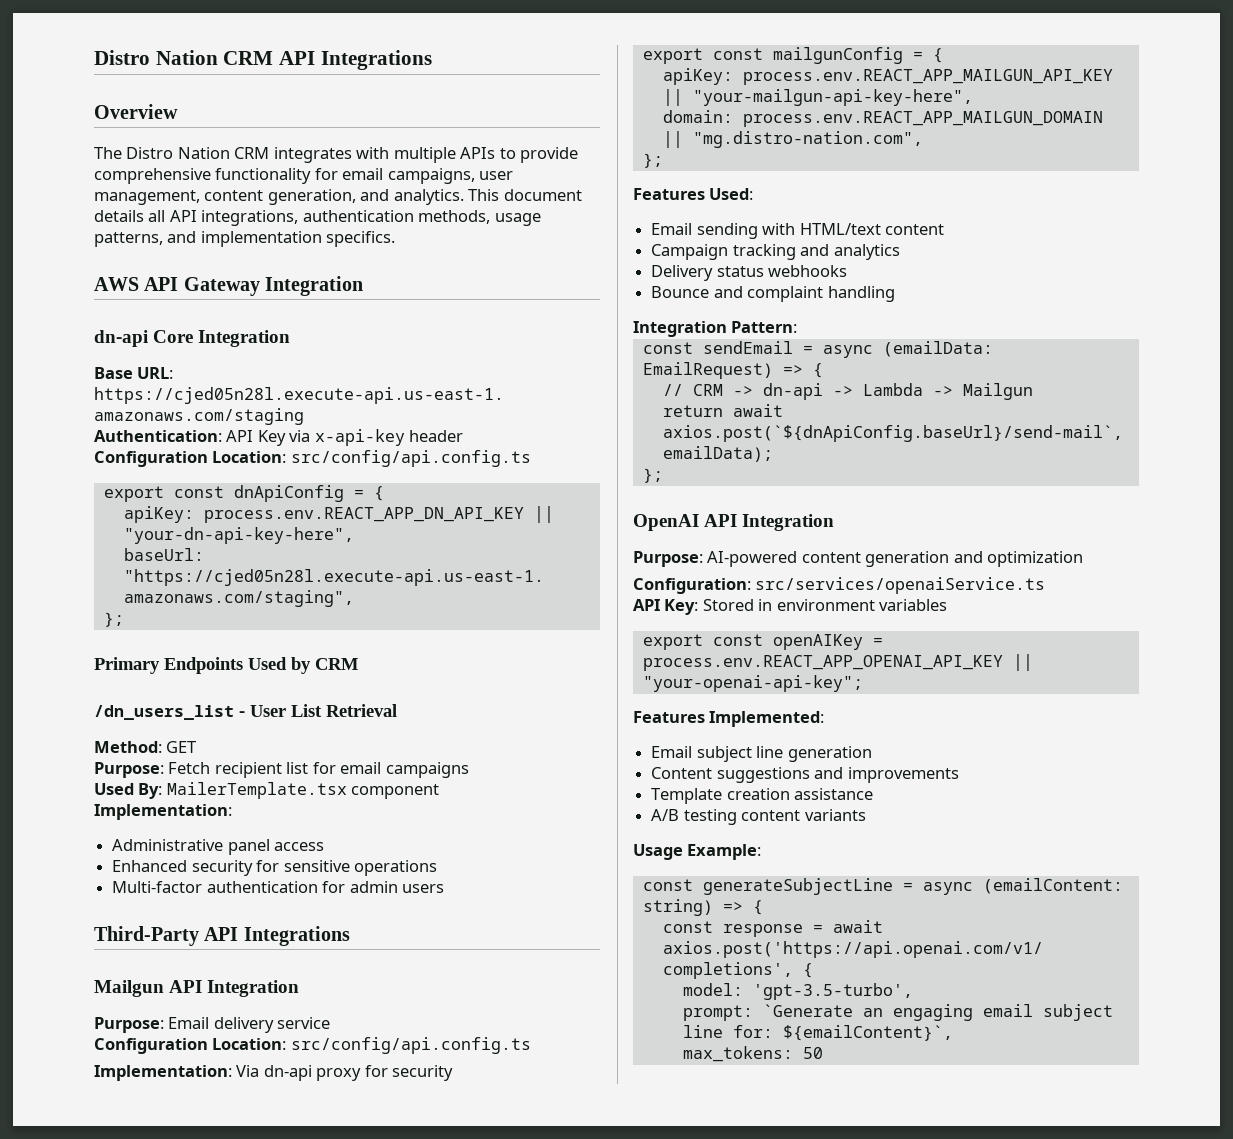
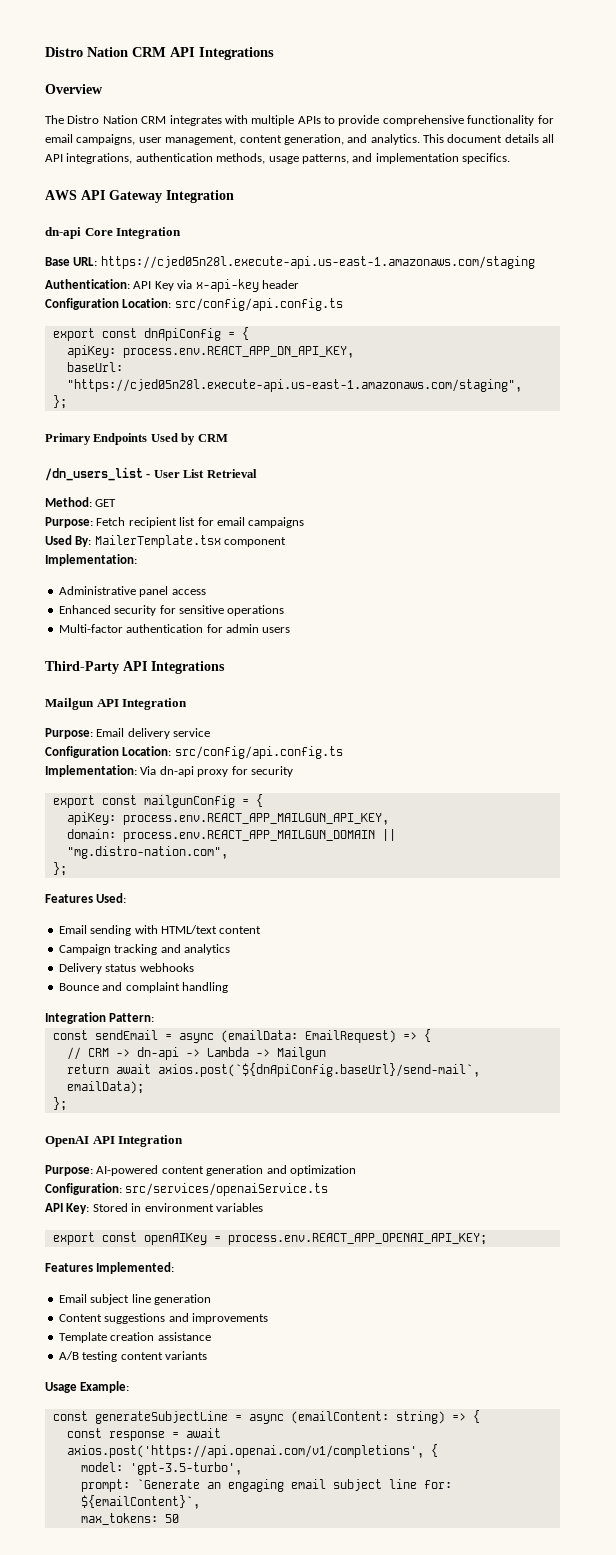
- apiKey: process.env.REACT_APP_DN_API_KEY || "your-dn-api-key-here",
+ apiKey: process.env.REACT_APP_DN_API_KEY,
- apiKey: process.env.REACT_APP_MAILGUN_API_KEY || "your-mailgun-api-key-here",
+ apiKey: process.env.REACT_APP_MAILGUN_API_KEY,
- export const openAIKey = process.env.REACT_APP_OPENAI_API_KEY || "your-openai-api-key";
+ export const openAIKey = process.env.REACT_APP_OPENAI_API_KEY;

